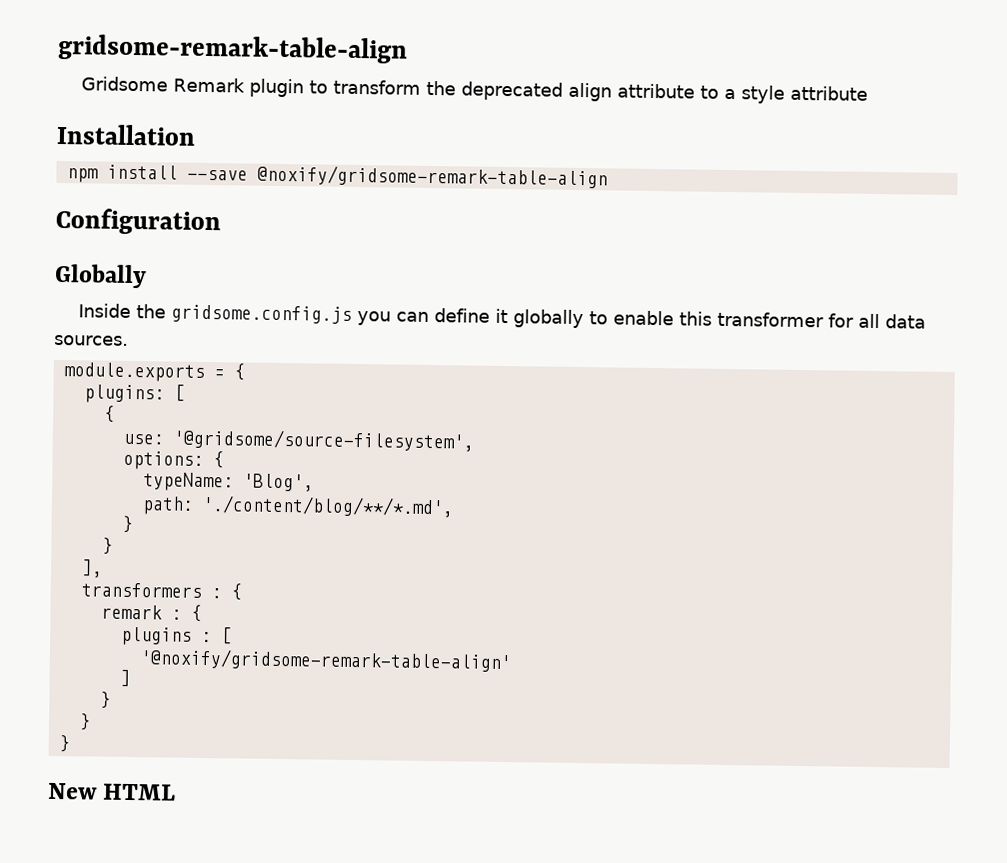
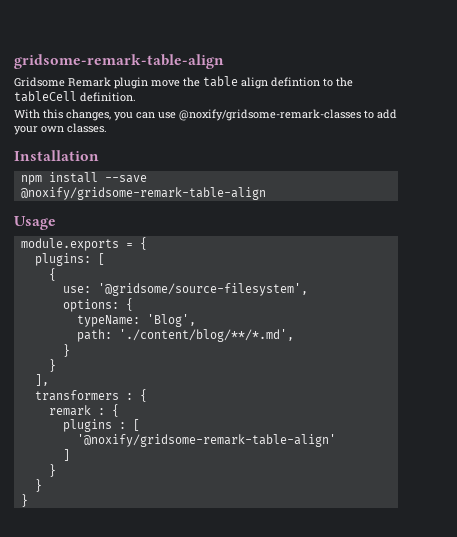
- Gridsome Remark plugin to transform the deprecated align attribute to a style attribute
+ Gridsome Remark plugin move the table align defintion to the tableCell definition.
+ With this changes, you can use @noxify/gridsome-remark-classes to add your own classes.
- Configuration
- Globally
- Inside the gridsome.config.js you can define it globally to enable this transformer for all data sources.
+ Usage
- New HTML

